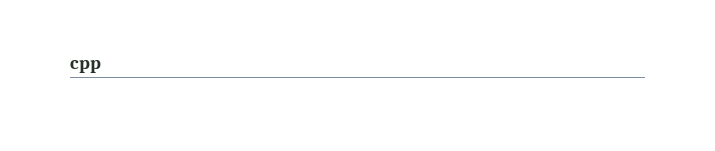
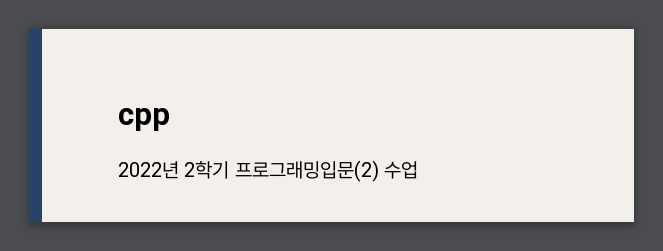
+ 2022년 2학기 프로그래밍입문(2) 수업

